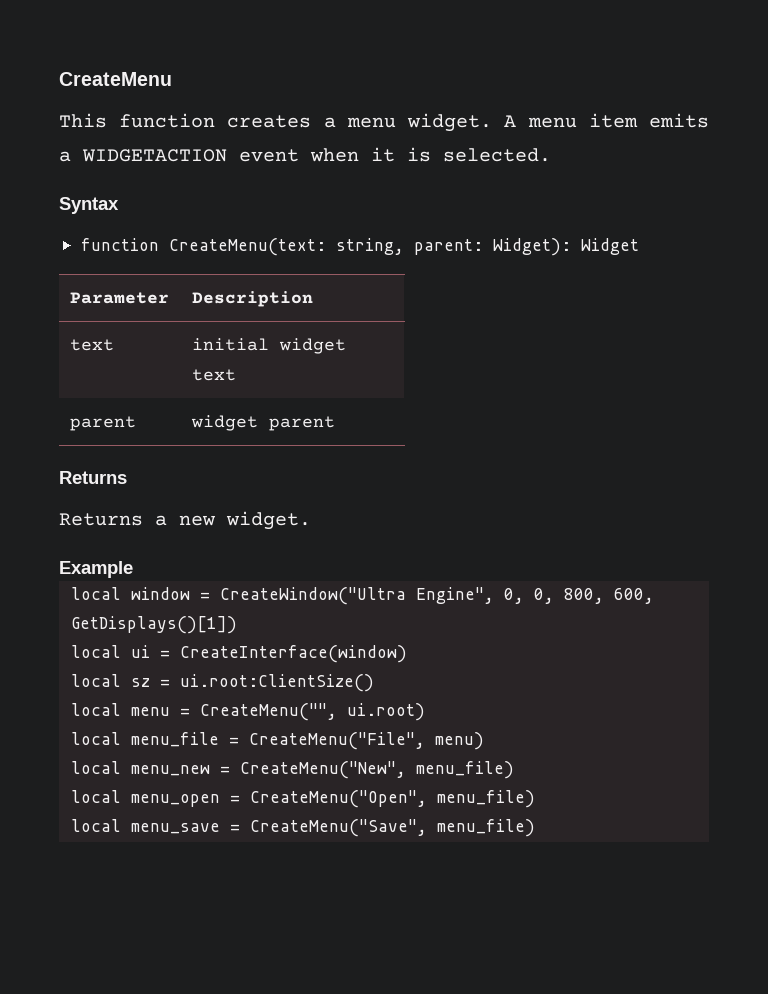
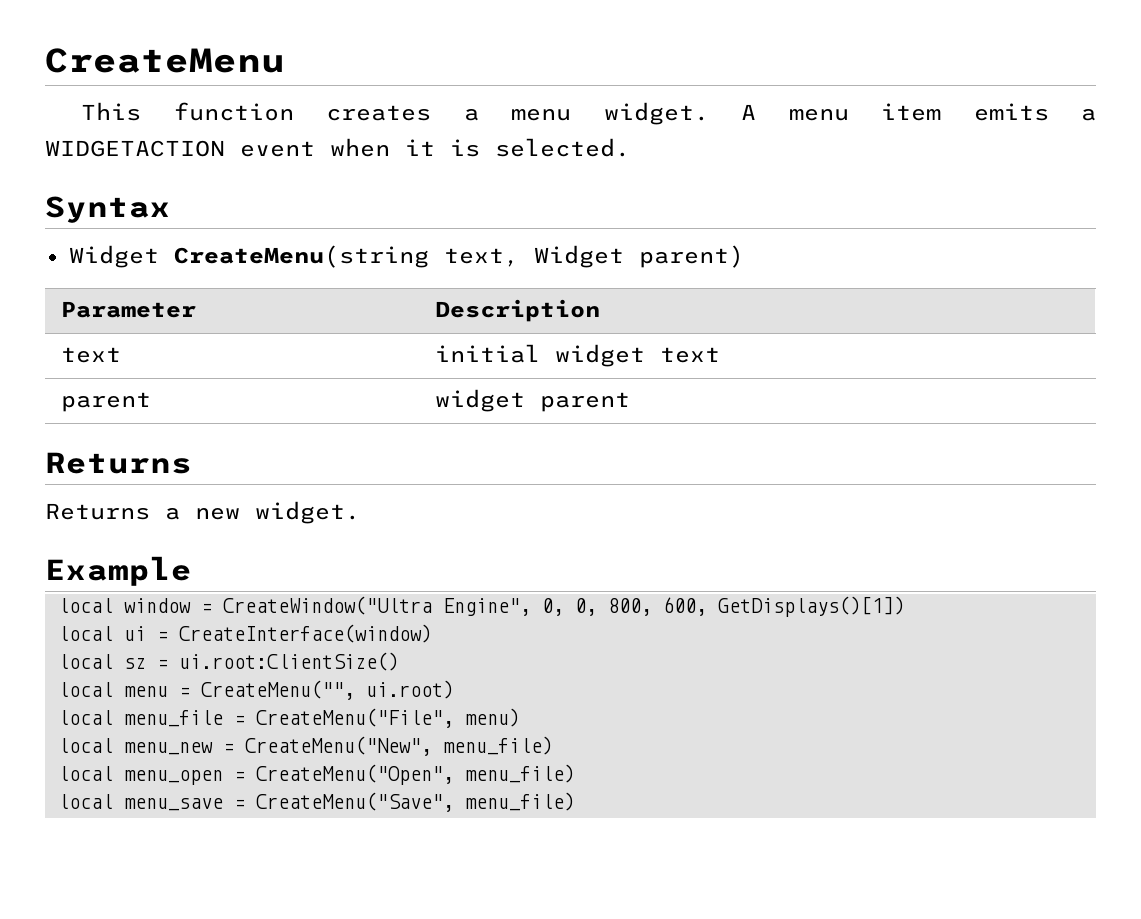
- function CreateMenu(text: string, parent: Widget): Widget
+ Widget CreateMenu(string text, Widget parent)

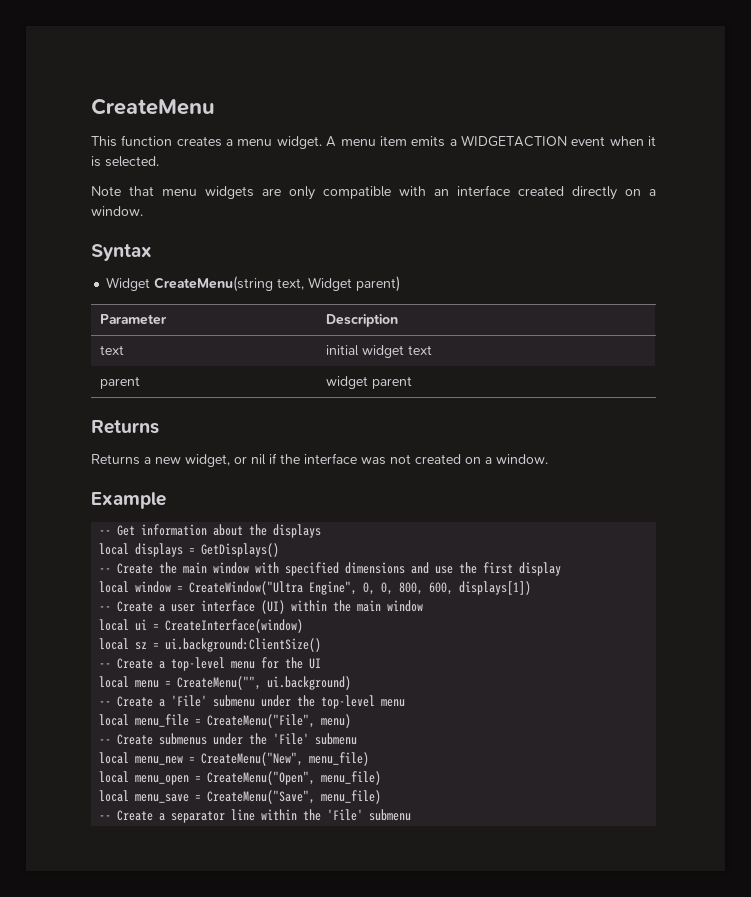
+ Note that menu widgets are only compatible with an interface created directly on a window.
- Returns a new widget.
+ Returns a new widget, or nil if the interface was not created on a window.
  Example
+ -- Get information about the displays
+ local displays = GetDisplays()
+ -- Create the main window with specified dimensions and use the first display
- local window = CreateWindow("Ultra Engine", 0, 0, 800, 600, GetDisplays()[1])
+ local window = CreateWindow("Ultra Engine", 0, 0, 800, 600, displays[1])
+ -- Create a user interface (UI) within the main window
- local sz = ui.root:ClientSize()
- local menu = CreateMenu("", ui.root)
+ local sz = ui.background:ClientSize()
+ -- Create a top-level menu for the UI
+ local menu = CreateMenu("", ui.background)
+ -- Create a 'File' submenu under the top-level menu
+ -- Create submenus under the 'File' submenu
+ -- Create a separator line within the 'File' submenu

